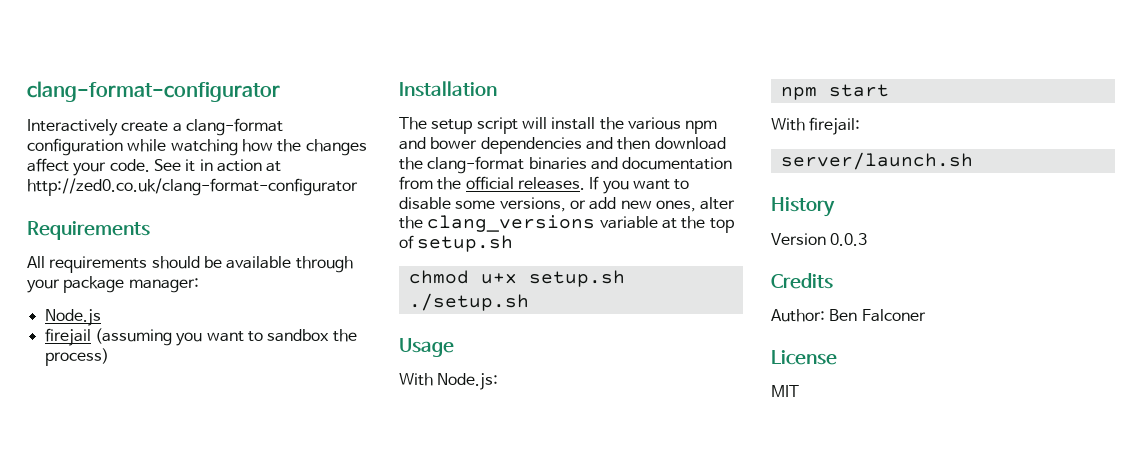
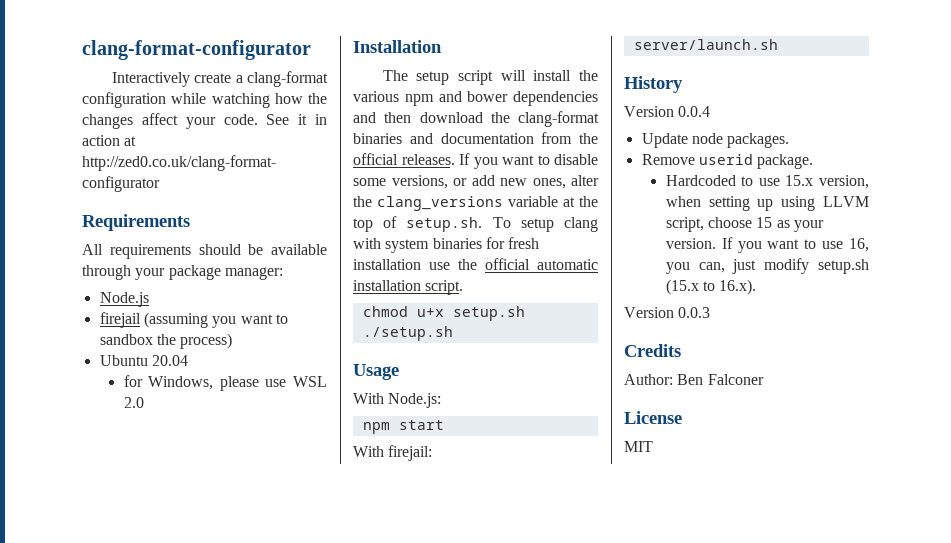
+ Ubuntu 20.04
+ for Windows, please use WSL 2.0
- If you want to disable some versions, or add new ones, alter the clang_versions variable at the top of setup.sh
+ If you want to disable some versions, or add new ones, alter the clang_versions variable at the top of setup.sh. To setup clang with system binaries for fresh installation use the official automatic installation script.
+ Version 0.0.4
+ Update node packages.
+ Remove userid package.
+ Hardcoded to use 15.x version, when setting up using LLVM script, choose 15 as your version. If you want to use 16, you can, just modify setup.sh (15.x to 16.x).

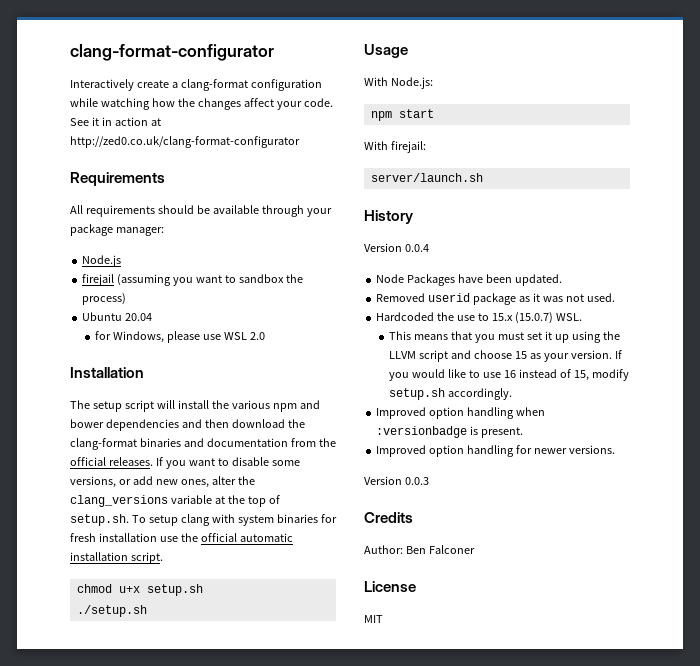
- Update node packages.
- Remove userid package.
- Hardcoded to use 15.x version, when setting up using LLVM script, choose 15 as your version.
+ Node Packages have been updated.
+ Removed userid package as it was not used.
+ Hardcoded the use to 15.x (15.0.7) WSL.
+ This means that you must set it up using the LLVM script and choose 15 as your version.
- If you want to use 16, you can, just modify setup.sh (15.x to 16.x).
+ If you would like to use 16 instead of 15, modify setup.sh accordingly.
+ Improved option handling when :versionbadge is present.
+ Improved option handling for newer versions.

